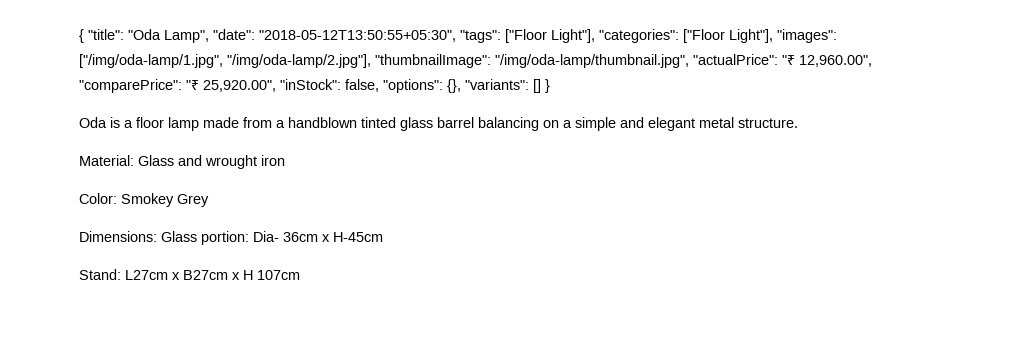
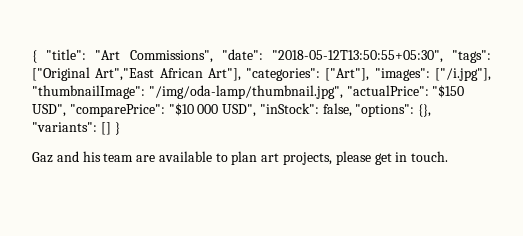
- { "title": "Oda Lamp", "date": "2018-05-12T13:50:55+05:30", "tags": ["Floor Light"], "categories": ["Floor Light"], "images": ["/img/oda-lamp/1.jpg", "/img/oda-lamp/2.jpg"], "thumbnailImage": "/img/oda-lamp/thumbnail.jpg", "actualPrice": "₹ 12,960.00", "comparePrice": "₹ 25,920.00", "inStock": false, "options": {}, "variants": [] }
+ { "title": "Art Commissions", "date": "2018-05-12T13:50:55+05:30", "tags": ["Original Art","East African Art"], "categories": ["Art"], "images": ["/i.jpg"], "thumbnailImage": "/img/oda-lamp/thumbnail.jpg", "actualPrice": "$150 USD", "comparePrice": "$10 000 USD", "inStock": false, "options": {}, "variants": [] }
- Oda is a floor lamp made from a handblown tinted glass barrel balancing on a simple and elegant metal structure.
- Material: Glass and wrought iron
- Color: Smokey Grey
- Dimensions: Glass portion: Dia- 36cm x H-45cm
- Stand: L27cm x B27cm x H 107cm
+ Gaz and his team are available to plan art projects, please get in touch.

